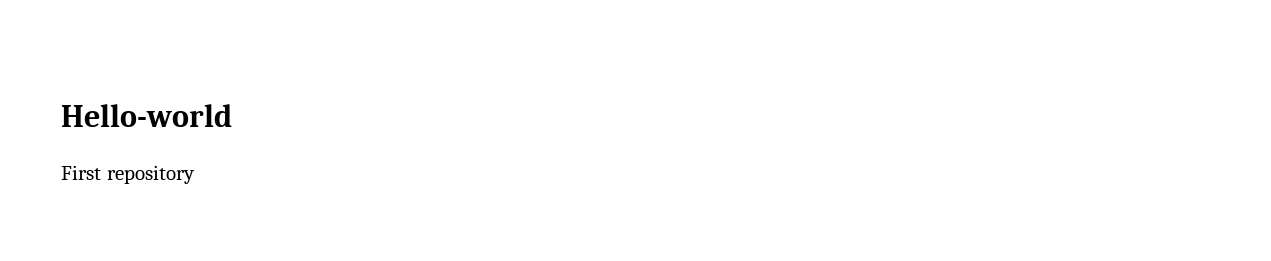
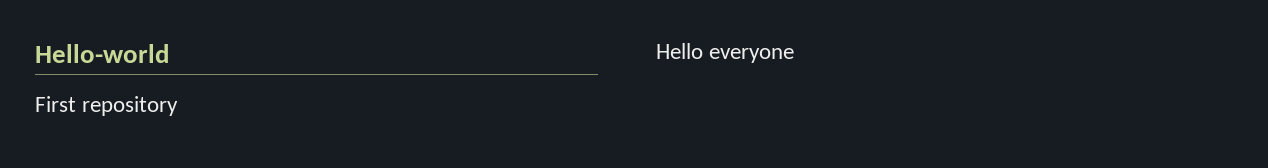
+ Hello everyone

